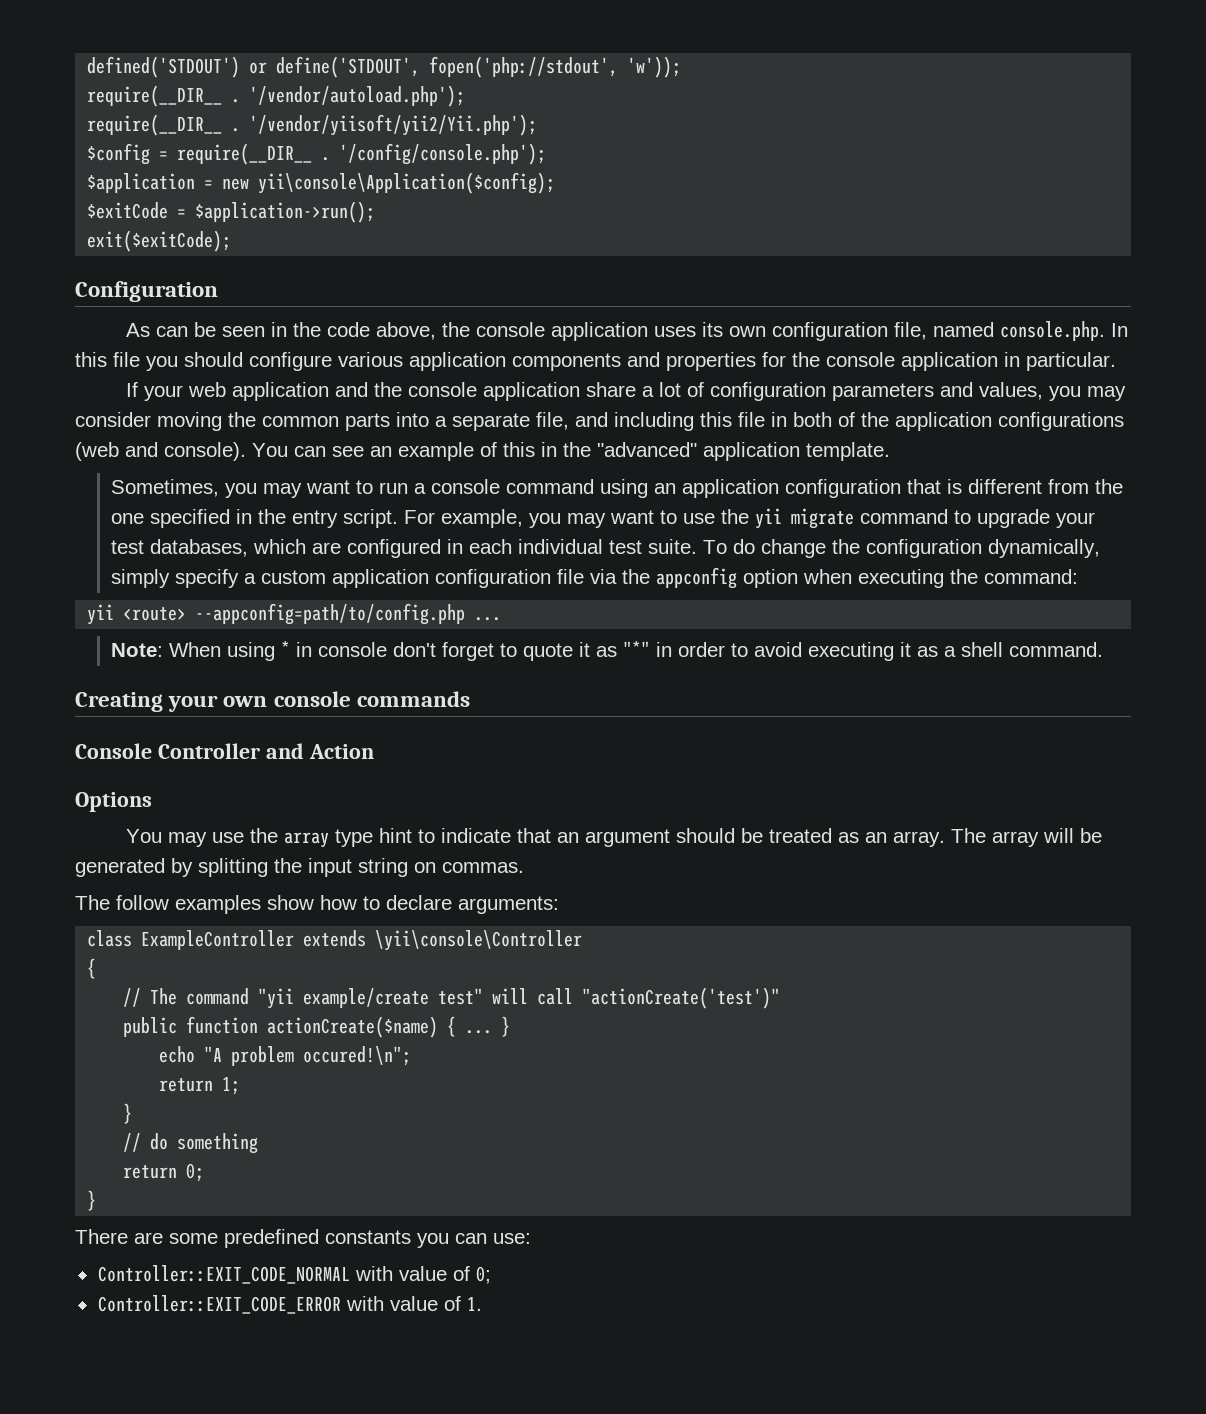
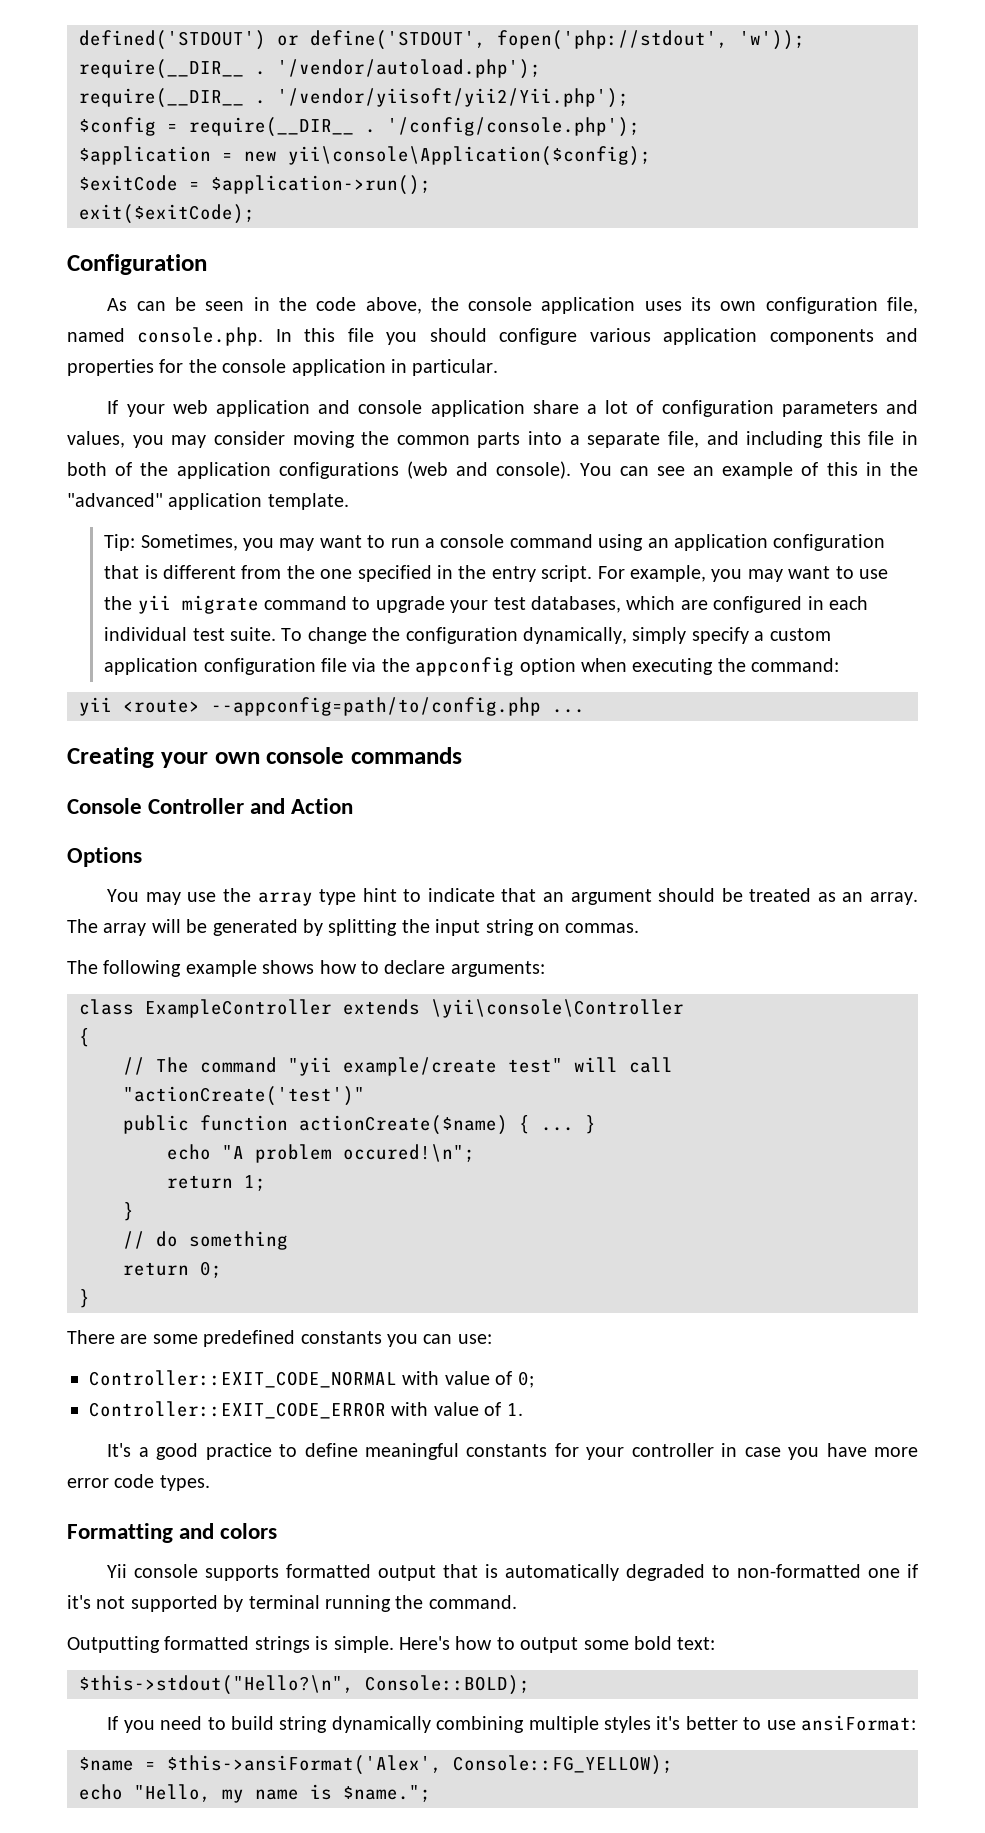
- If your web application and the console application share a lot of configuration parameters and values, you may consider moving the common parts into a separate file, and including this file in both of the application configurations (web and console).
+ If your web application and console application share a lot of configuration parameters and values, you may consider moving the common parts into a separate file, and including this file in both of the application configurations (web and console).
- Sometimes, you may want to run a console command using an application configuration that is different from the one specified in the entry script.
+ Tip: Sometimes, you may want to run a console command using an application configuration that is different from the one specified in the entry script.
- To do change the configuration dynamically, simply specify a custom application configuration file via the appconfig option when executing the command:
+ To change the configuration dynamically, simply specify a custom application configuration file via the appconfig option when executing the command:
- Note: When using * in console don't forget to quote it as "*" in order to avoid executing it as a shell command.
- The follow examples show how to declare arguments:
+ The following example shows how to declare arguments:
+ It's a good practice to define meaningful constants for your controller in case you have more error code types.
+ Formatting and colors
+ Yii console supports formatted output that is automatically degraded to non-formatted one if it's not supported by terminal running the command.
+ Outputting formatted strings is simple. Here's how to output some bold text:
+ $this->stdout("Hello?\n", Console::BOLD);
+ If you need to build string dynamically combining multiple styles it's better to use ansiFormat:
+ $name = $this->ansiFormat('Alex', Console::FG_YELLOW);
+ echo "Hello, my name is $name.";

